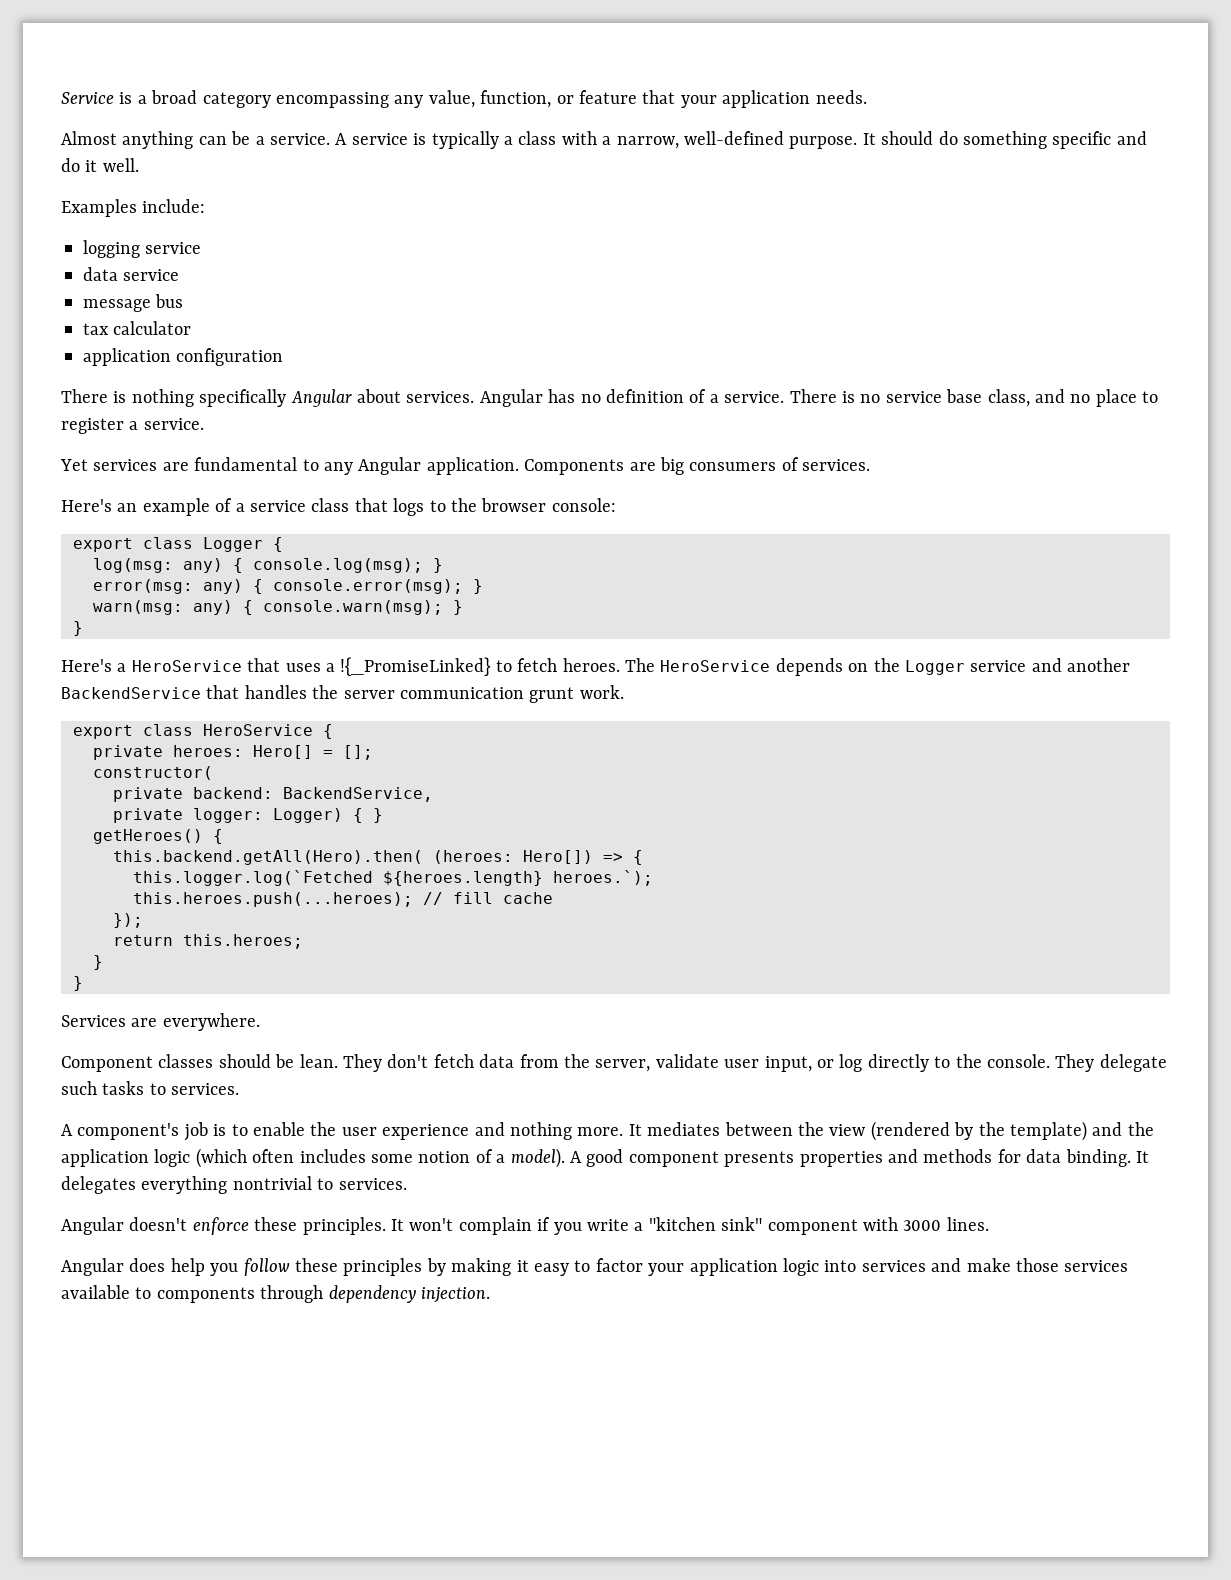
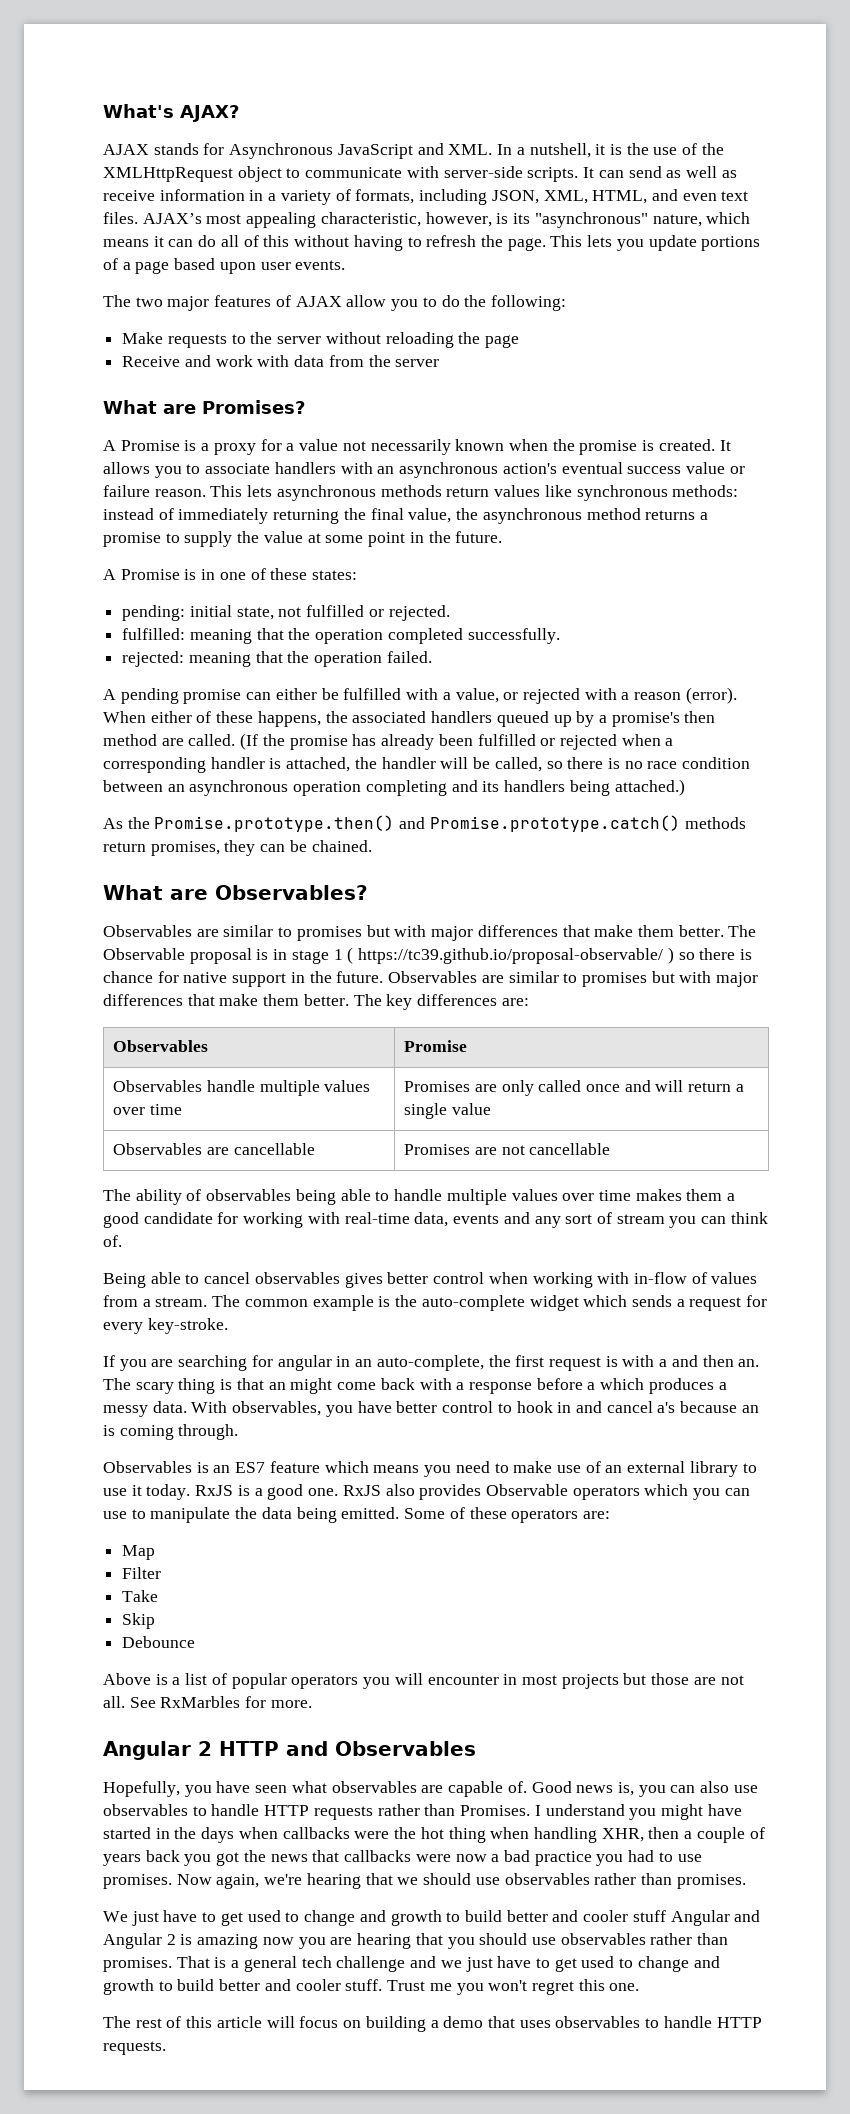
- Service is a broad category encompassing any value, function, or feature that your application needs.
- Almost anything can be a service. A service is typically a class with a narrow, well-defined purpose. It should do something specific and do it well.
- Examples include:
- logging service
- data service
- message bus
- tax calculator
- application configuration
- There is nothing specifically Angular about services. Angular has no definition of a service. There is no service base class, and no place to register a service.
- Yet services are fundamental to any Angular application. Components are big consumers of services.
- Here's an example of a service class that logs to the browser console:
- export class Logger {
- log(msg: any) { console.log(msg); }
- error(msg: any) { console.error(msg); }
- warn(msg: any) { console.warn(msg); }
- }
- Here's a HeroService that uses a !{_PromiseLinked} to fetch heroes. The HeroService depends on the Logger service and another BackendService that handles the server communication grunt work.
- export class HeroService {
- private heroes: Hero[] = [];
- constructor(
- private backend: BackendService,
- private logger: Logger) { }
- getHeroes() {
- this.backend.getAll(Hero).then( (heroes: Hero[]) => {
- this.logger.log(`Fetched ${heroes.length} heroes.`);
- this.heroes.push(...heroes); // fill cache
- });
- return this.heroes;
- }
- }
- Services are everywhere.
- Component classes should be lean. They don't fetch data from the server, validate user input, or log directly to the console. They delegate such tasks to services.
- A component's job is to enable the user experience and nothing more. It mediates between the view (rendered by the template) and the application logic (which often includes some notion of a model). A good component presents properties and methods for data binding. It delegates everything nontrivial to services.
- Angular doesn't enforce these principles. It won't complain if you write a "kitchen sink" component with 3000 lines.
- Angular does help you follow these principles by making it easy to factor your application logic into services and make those services available to components through dependency injection.
+ What's AJAX?
+ AJAX stands for Asynchronous JavaScript and XML. In a nutshell, it is the use of the XMLHttpRequest object to communicate with server-side scripts. It can send as well as receive information in a variety of formats, including JSON, XML, HTML, and even text files. AJAX’s most appealing characteristic, however, is its "asynchronous" nature, which means it can do all of this without having to refresh the page. This lets you update portions of a page based upon user events.
+ The two major features of AJAX allow you to do the following:
+ Make requests to the server without reloading the page
+ Receive and work with data from the server
+ What are Promises?
+ A Promise is a proxy for a value not necessarily known when the promise is created. It allows you to associate handlers with an asynchronous action's eventual success value or failure reason. This lets asynchronous methods return values like synchronous methods: instead of immediately returning the final value, the asynchronous method returns a promise to supply the value at some point in the future.
+ A Promise is in one of these states:
+ pending: initial state, not fulfilled or rejected.
+ fulfilled: meaning that the operation completed successfully.
+ rejected: meaning that the operation failed.
+ A pending promise can either be fulfilled with a value, or rejected with a reason (error). When either of these happens, the associated handlers queued up by a promise's then method are called. (If the promise has already been fulfilled or rejected when a corresponding handler is attached, the handler will be called, so there is no race condition between an asynchronous operation completing and its handlers being attached.)
+ As the Promise.prototype.then() and Promise.prototype.catch() methods return promises, they can be chained.
+ What are Observables?
+ Observables are similar to promises but with major differences that make them better. The Observable proposal is in stage 1 ( https://tc39.github.io/proposal-observable/ ) so there is chance for native support in the future. Observables are similar to promises but with major differences that make them better. The key differences are:
+ Observables | Promise
+ Observables handle multiple values over time | Promises are only called once and will return a single value
+ Observables are cancellable | Promises are not cancellable
+ The ability of observables being able to handle multiple values over time makes them a good candidate for working with real-time data, events and any sort of stream you can think of.
+ Being able to cancel observables gives better control when working with in-flow of values from a stream. The common example is the auto-complete widget which sends a request for every key-stroke.
+ If you are searching for angular in an auto-complete, the first request is with a and then an. The scary thing is that an might come back with a response before a which produces a messy data. With observables, you have better control to hook in and cancel a's because an is coming through.
+ Observables is an ES7 feature which means you need to make use of an external library to use it today. RxJS is a good one. RxJS also provides Observable operators which you can use to manipulate the data being emitted. Some of these operators are:
+ Map
+ Filter
+ Take
+ Skip
+ Debounce
+ Above is a list of popular operators you will encounter in most projects but those are not all. See RxMarbles for more.
+ Angular 2 HTTP and Observables
+ Hopefully, you have seen what observables are capable of. Good news is, you can also use observables to handle HTTP requests rather than Promises. I understand you might have started in the days when callbacks were the hot thing when handling XHR, then a couple of years back you got the news that callbacks were now a bad practice you had to use promises. Now again, we're hearing that we should use observables rather than promises.
+ We just have to get used to change and growth to build better and cooler stuff Angular and Angular 2 is amazing now you are hearing that you should use observables rather than promises. That is a general tech challenge and we just have to get used to change and growth to build better and cooler stuff. Trust me you won't regret this one.
+ The rest of this article will focus on building a demo that uses observables to handle HTTP requests.

